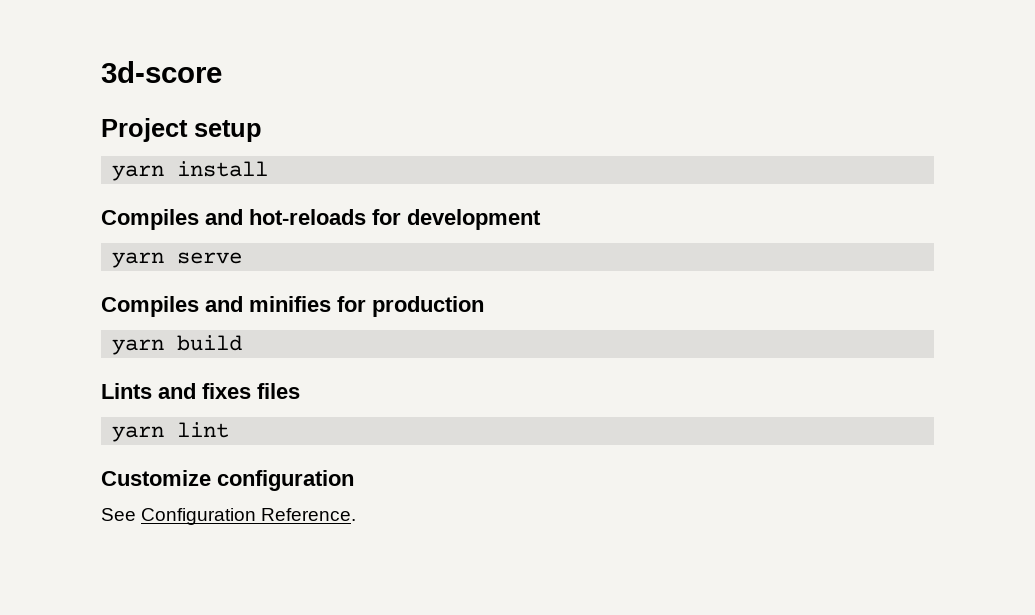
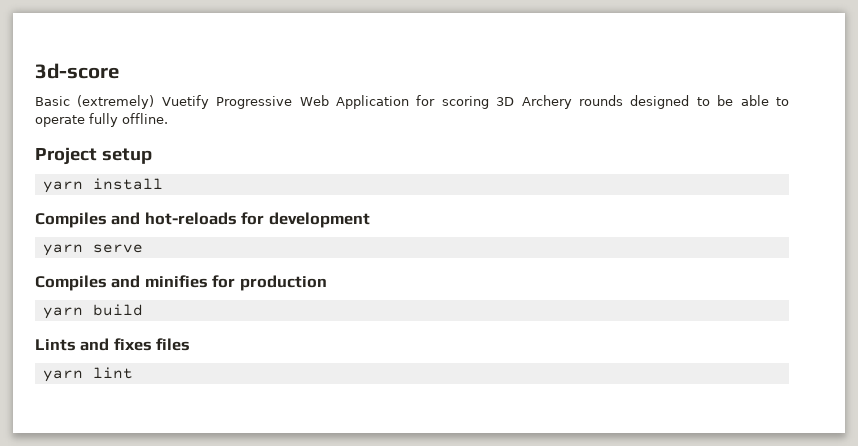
+ Basic (extremely) Vuetify Progressive Web Application for scoring 3D Archery rounds designed to be able to operate fully offline.
- Customize configuration
- See Configuration Reference.

